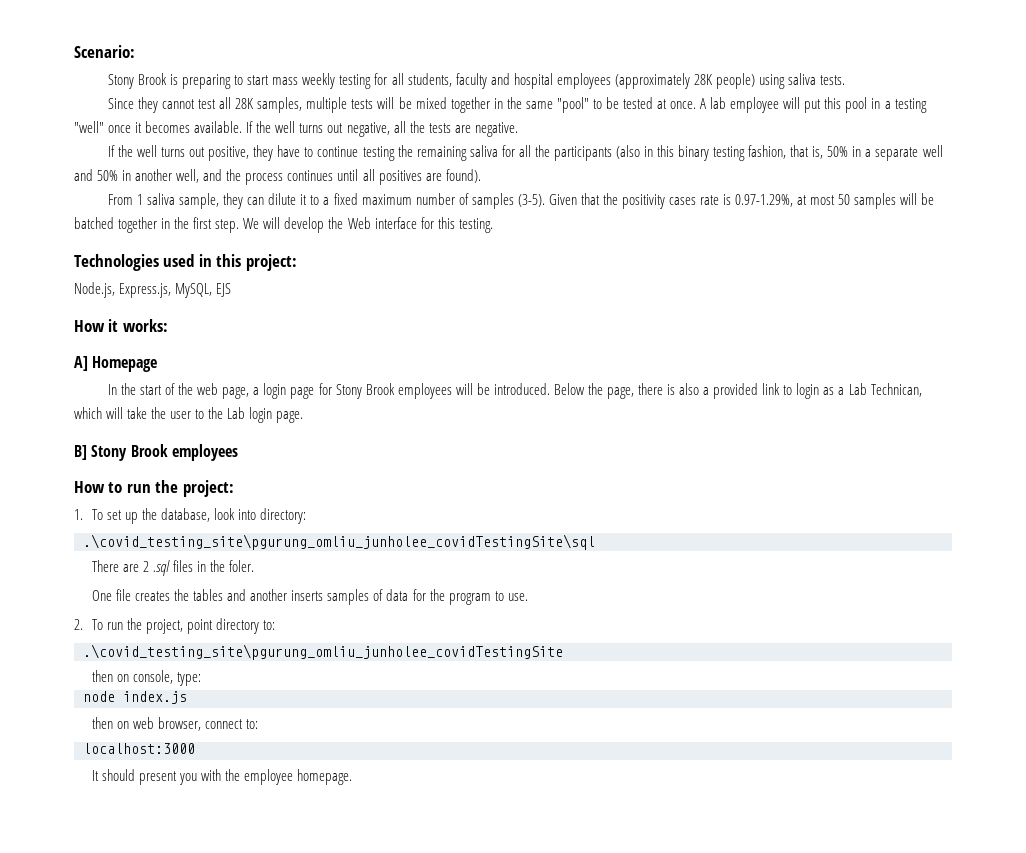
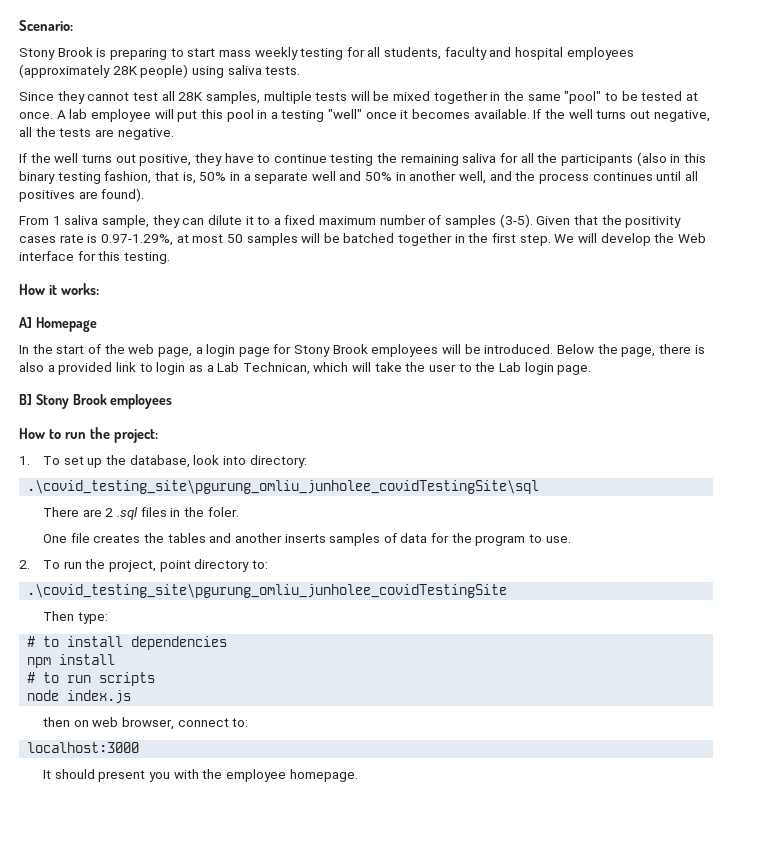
- Technologies used in this project:
- Node.js, Express.js, MySQL, EJS
- then on console, type:
+ Then type:
+ # to install dependencies
+ npm install
+ # to run scripts

